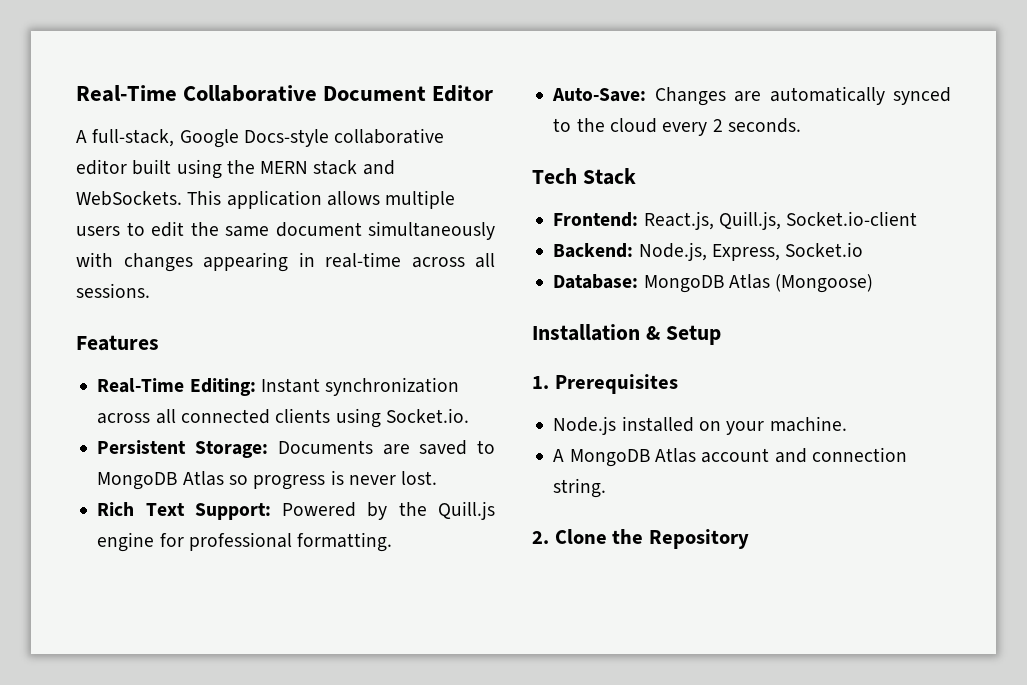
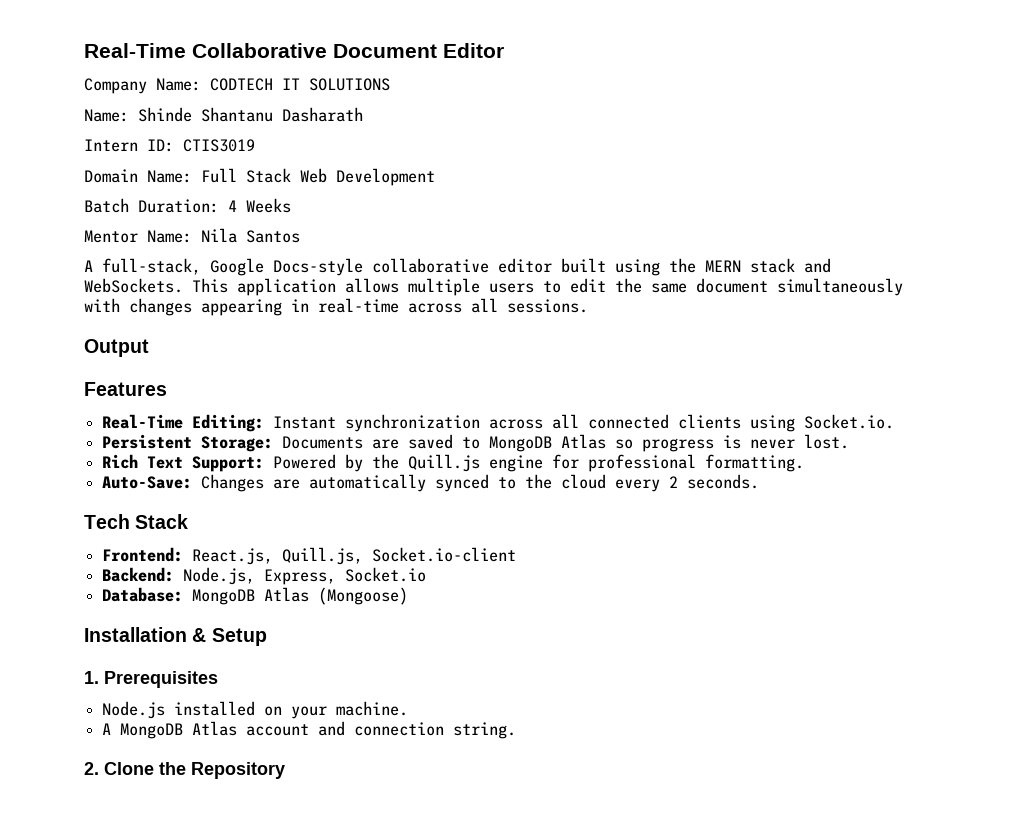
+ Company Name: CODTECH IT SOLUTIONS
+ Name: Shinde Shantanu Dasharath
+ Intern ID: CTIS3019
+ Domain Name: Full Stack Web Development
+ Batch Duration: 4 Weeks
+ Mentor Name: Nila Santos
+ Output

